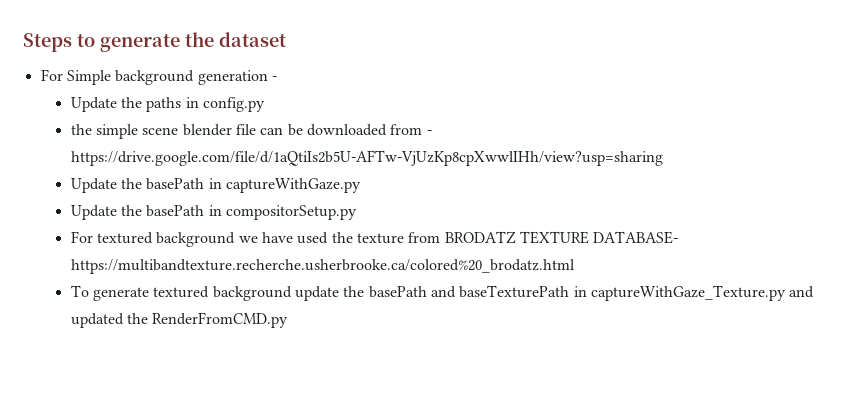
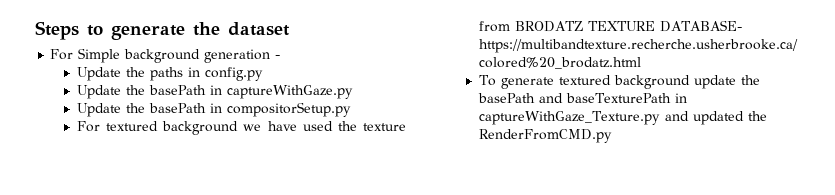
- the simple scene blender file can be downloaded from - https://drive.google.com/file/d/1aQtiIs2b5U-AFTw-VjUzKp8cpXwwlIHh/view?usp=sharing

